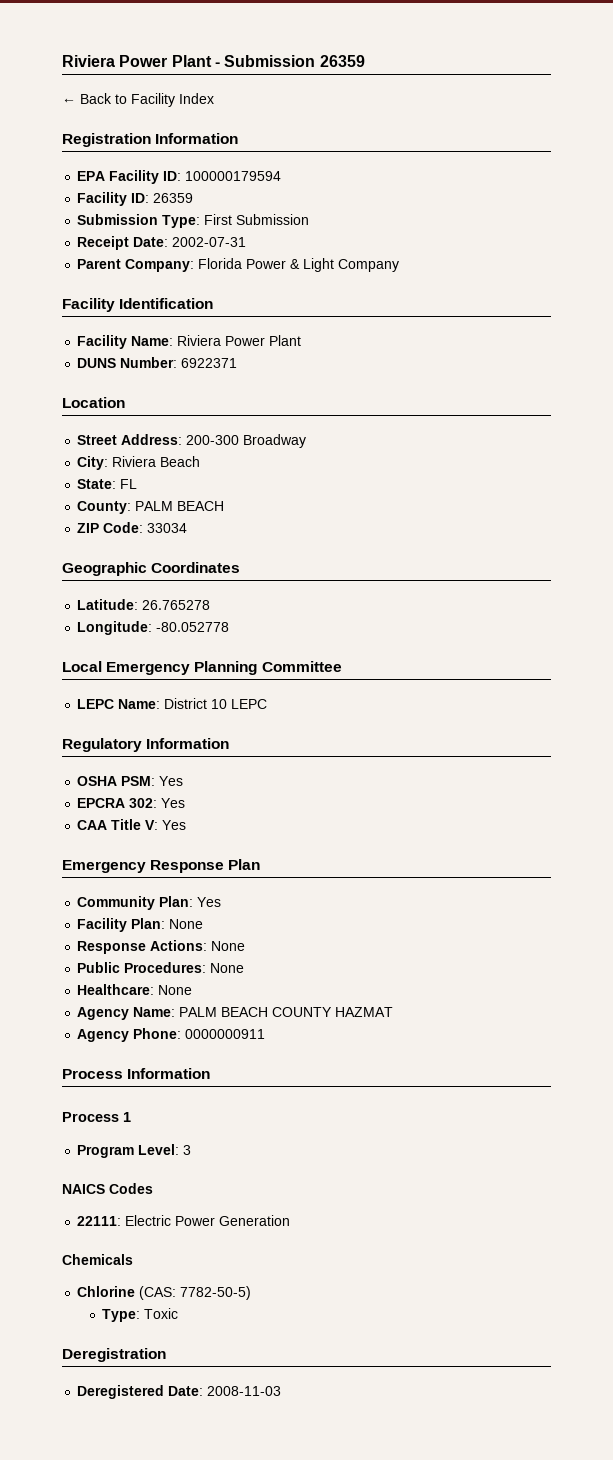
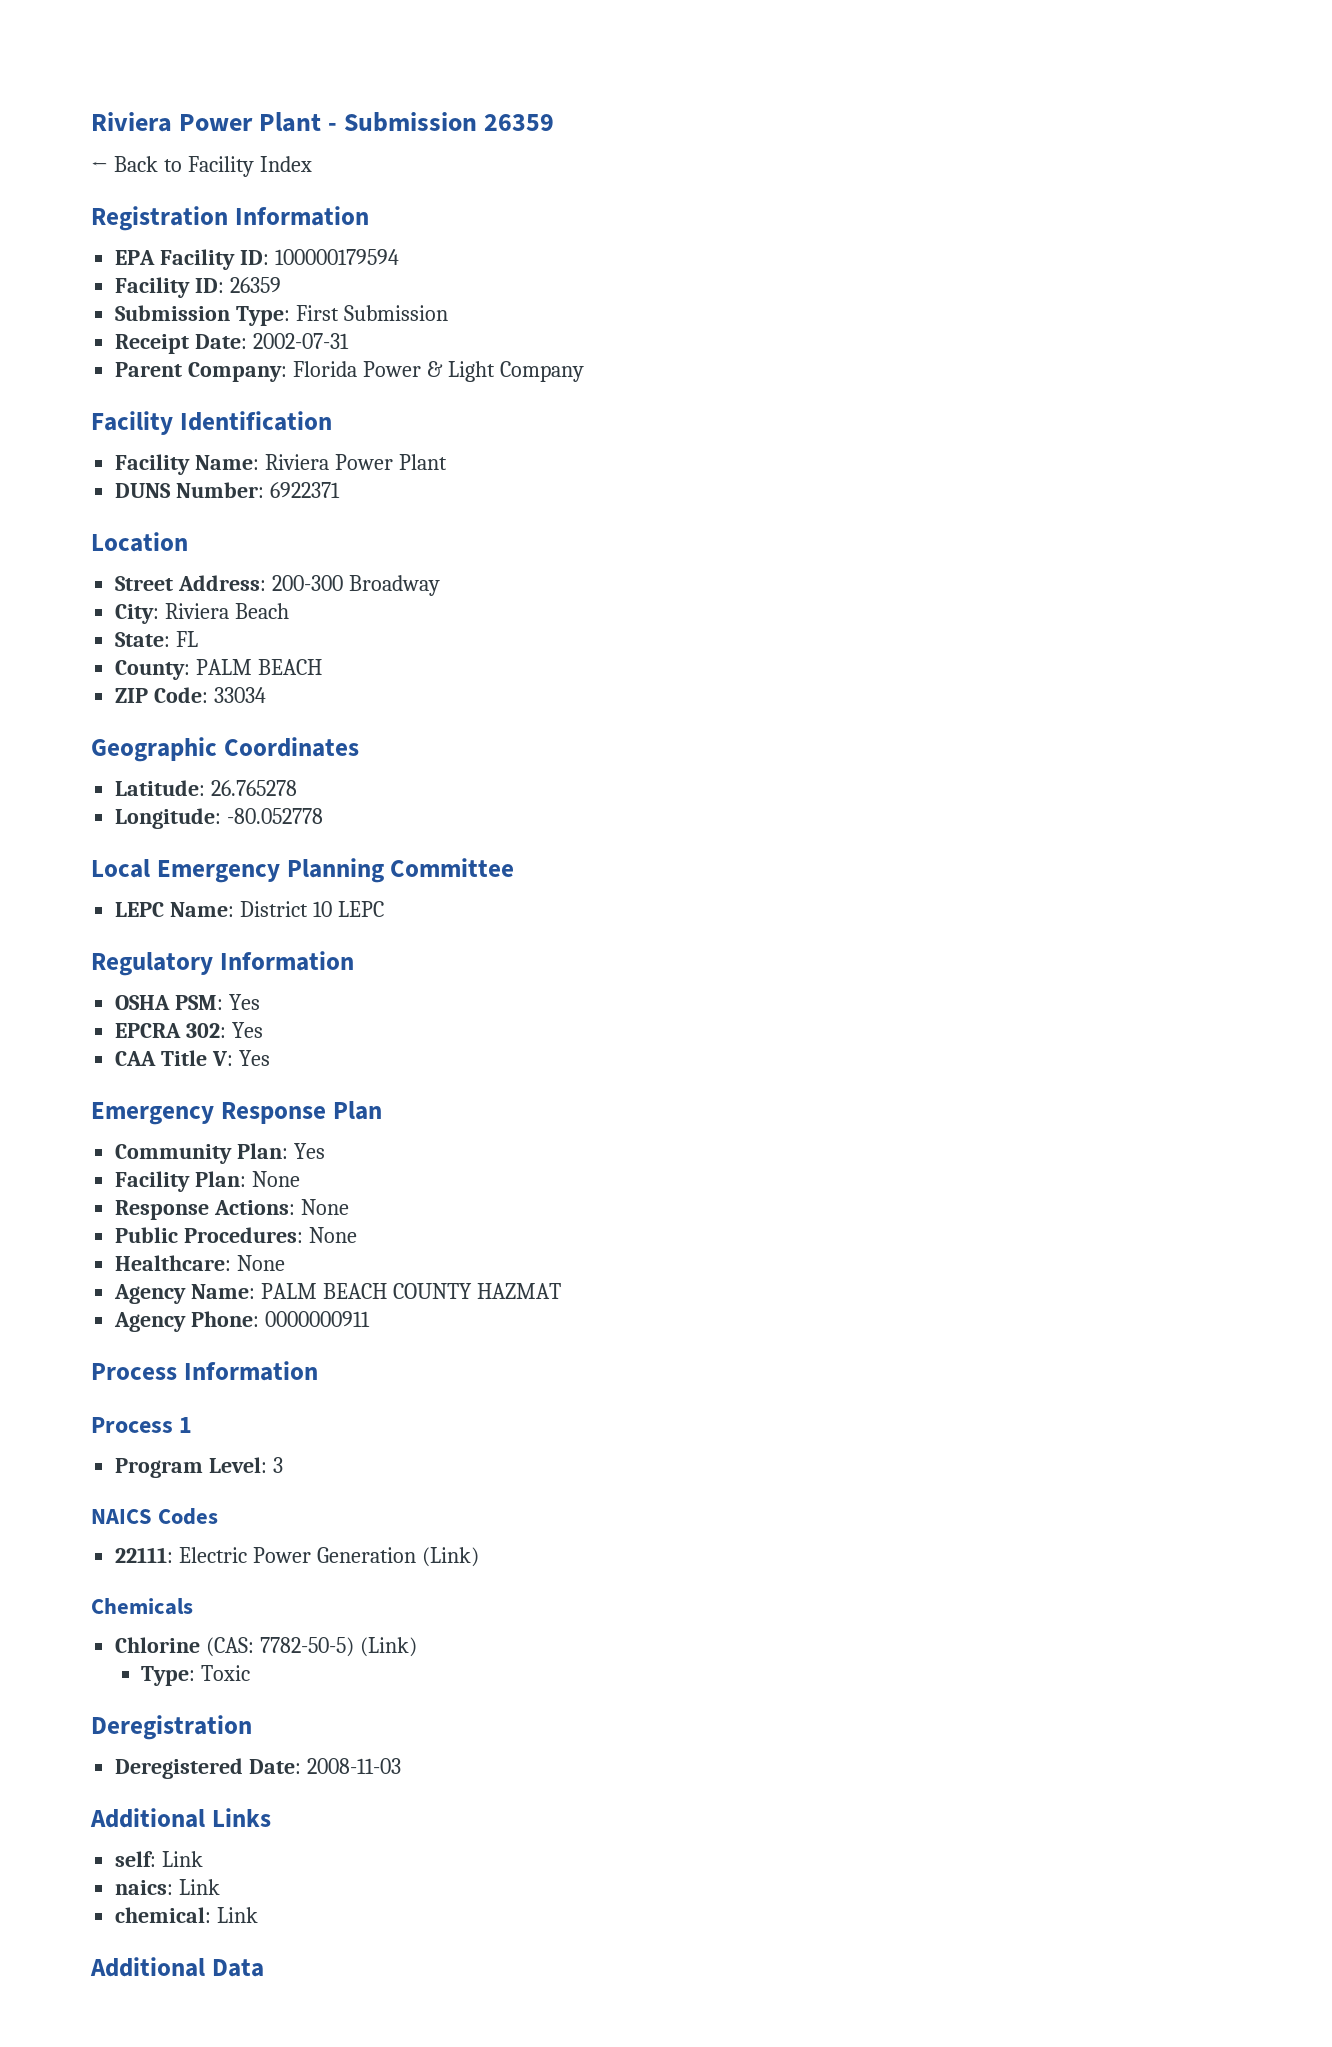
- 22111: Electric Power Generation
+ 22111: Electric Power Generation (Link)
- Chlorine (CAS: 7782-50-5)
+ Chlorine (CAS: 7782-50-5) (Link)
+ Additional Links
+ self: Link
+ naics: Link
+ chemical: Link
+ Additional Data

